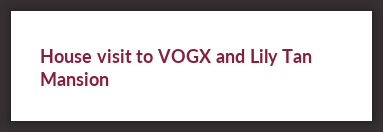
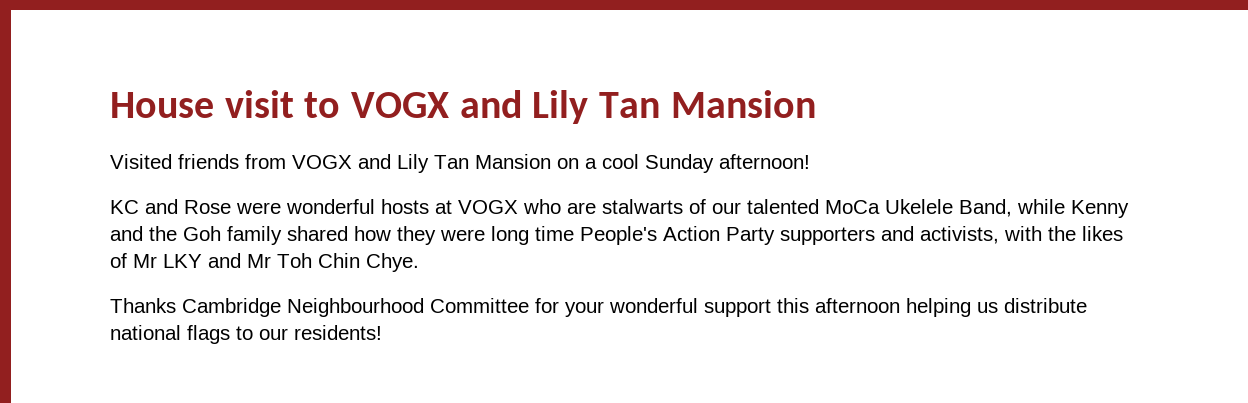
+ Visited friends from VOGX and Lily Tan Mansion on a cool Sunday afternoon!
+ KC and Rose were wonderful hosts at VOGX who are stalwarts of our talented MoCa Ukelele Band, while Kenny and the Goh family shared how they were long time People's Action Party supporters and activists, with the likes of Mr LKY and Mr Toh Chin Chye.
+ Thanks Cambridge Neighbourhood Committee for your wonderful support this afternoon helping us distribute national flags to our residents!

